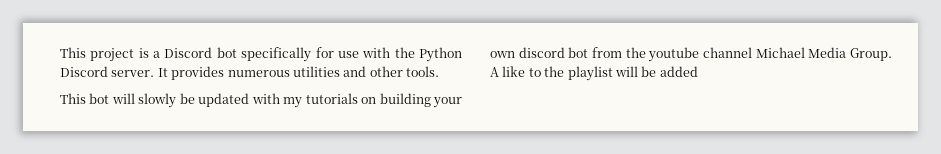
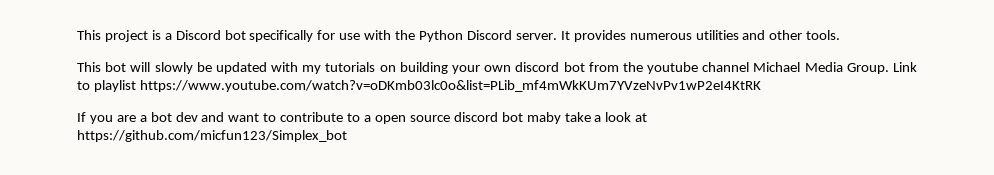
- A like to the playlist will be added
+ Link to playlist https://www.youtube.com/watch?v=oDKmb03lc0o&list=PLib_mf4mWkKUm7YVzeNvPv1wP2eI4KtRK
+ If you are a bot dev and want to contribute to a open source discord bot maby take a look at https://github.com/micfun123/Simplex_bot

